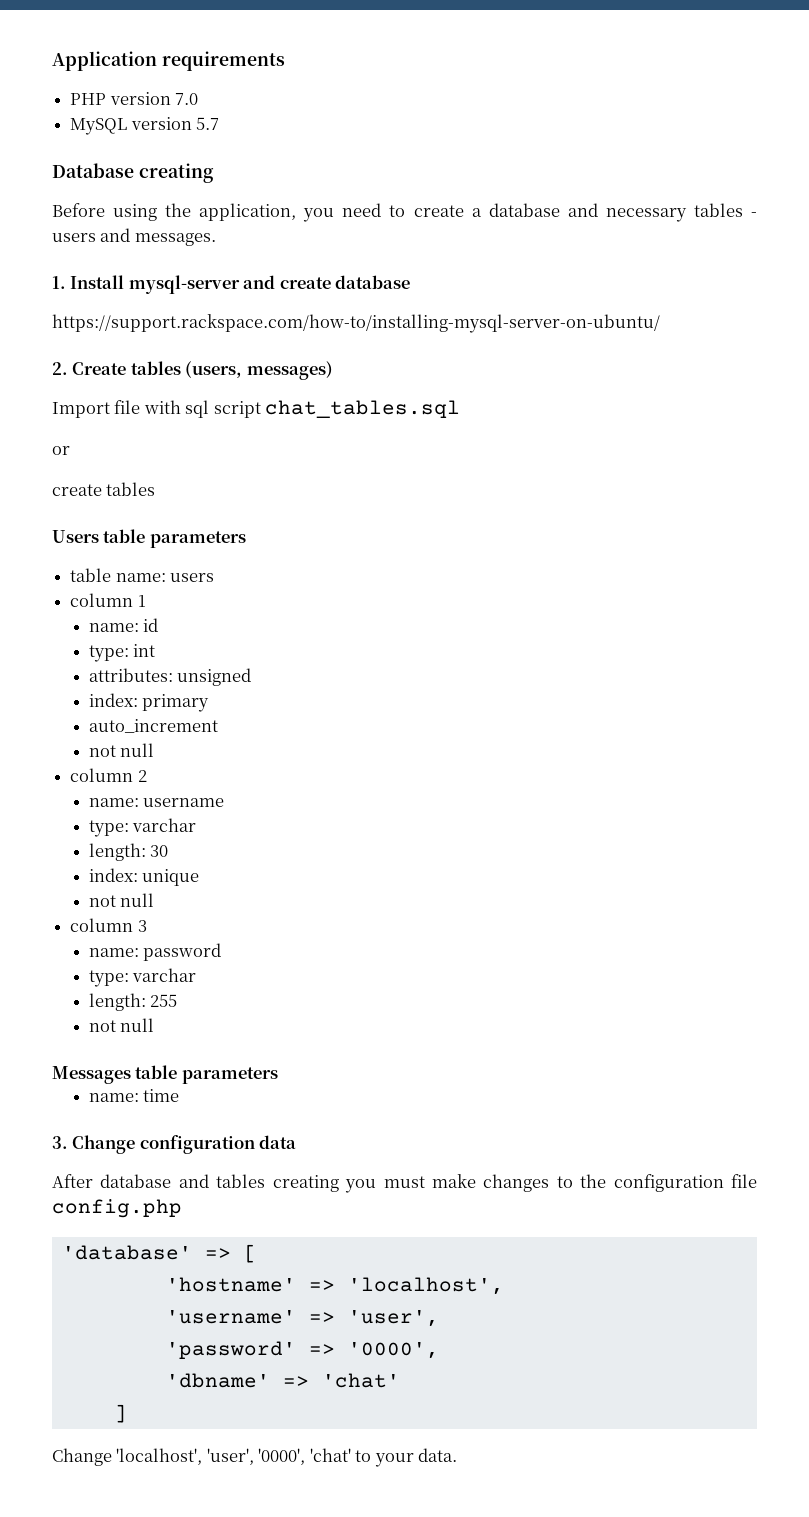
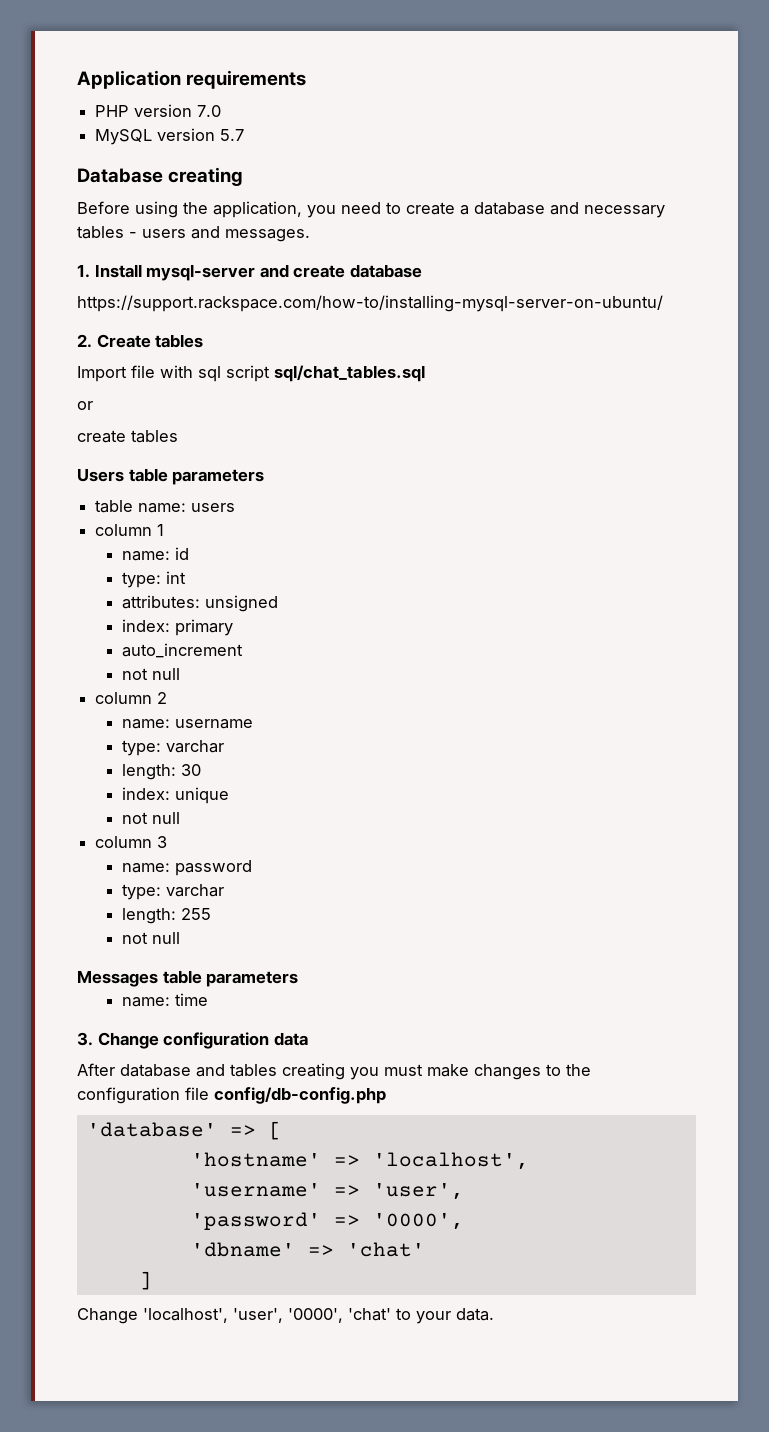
- 2. Create tables (users, messages)
+ 2. Create tables
- Import file with sql script chat_tables.sql
+ Import file with sql script sql/chat_tables.sql
- After database and tables creating you must make changes to the configuration file config.php
+ After database and tables creating you must make changes to the configuration file config/db-config.php

